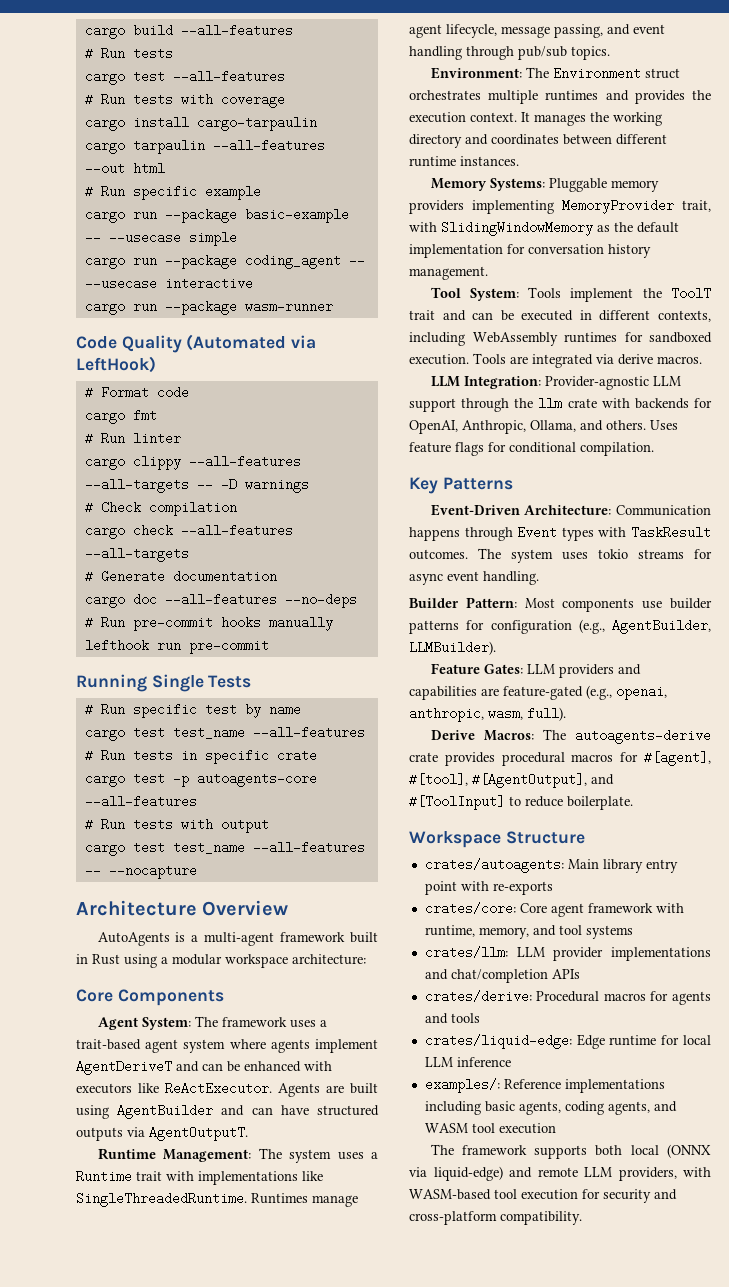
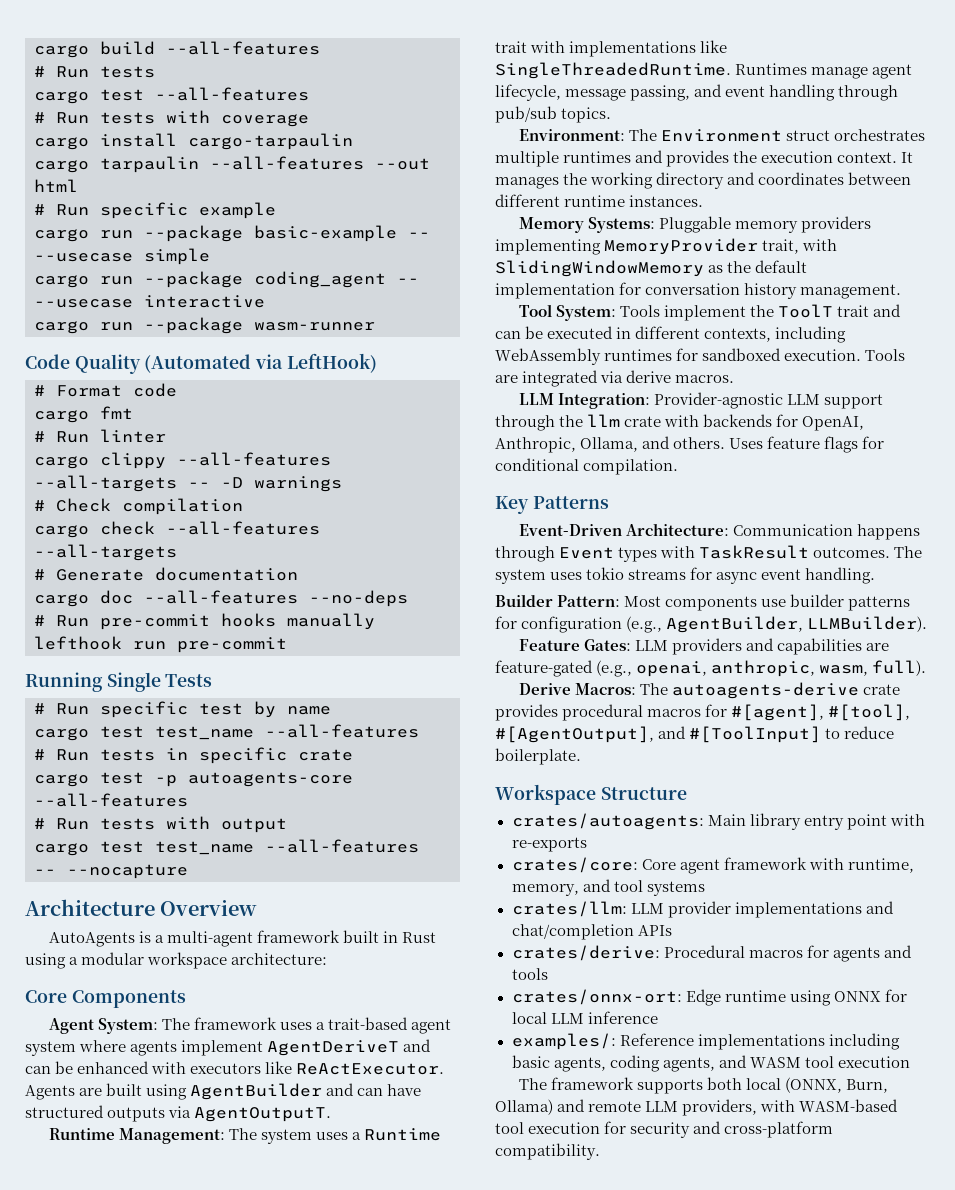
- crates/liquid-edge: Edge runtime for local LLM inference
+ crates/onnx-ort: Edge runtime using ONNX for local LLM inference
- The framework supports both local (ONNX via liquid-edge) and remote LLM providers, with WASM-based tool execution for security and cross-platform compatibility.
+ The framework supports both local (ONNX, Burn, Ollama) and remote LLM providers, with WASM-based tool execution for security and cross-platform compatibility.

